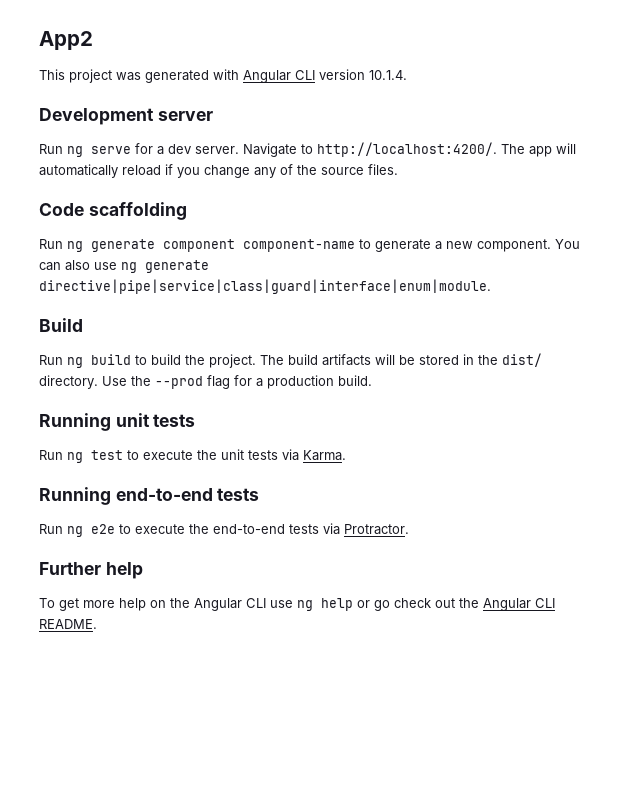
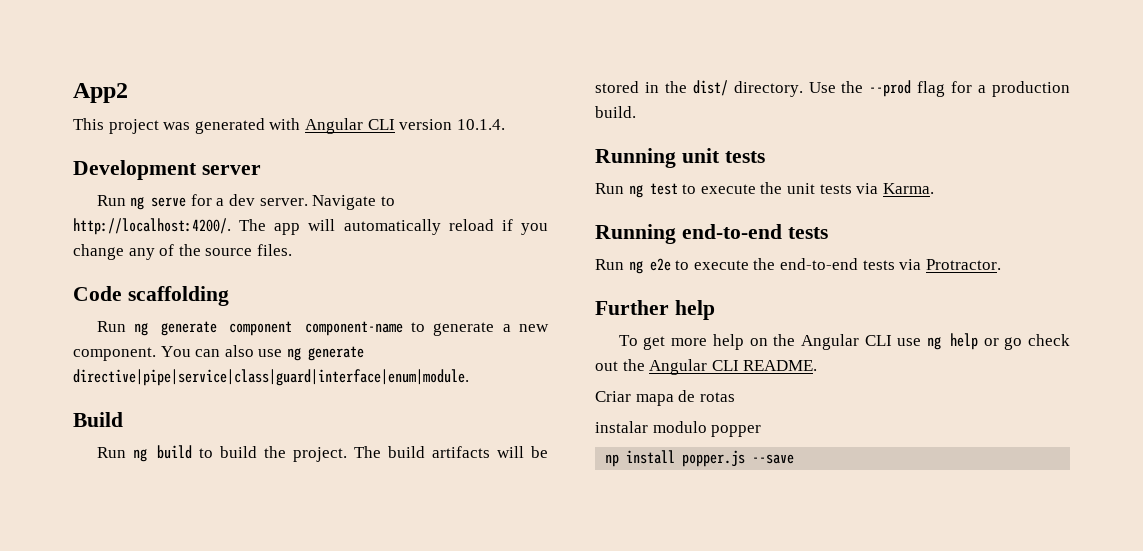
+ Criar mapa de rotas
+ instalar modulo popper
+ np install popper.js --save

